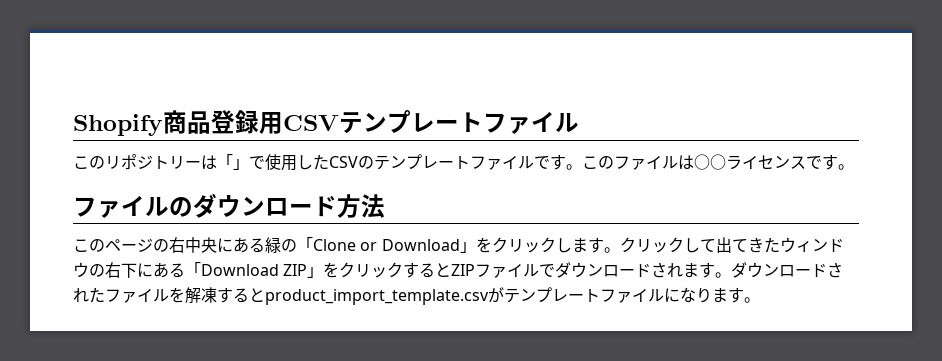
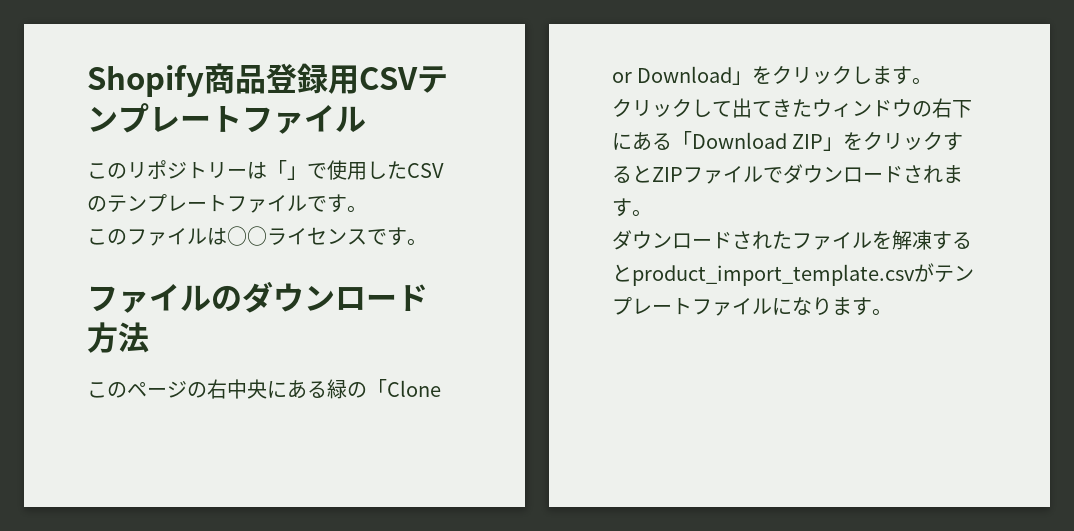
- このリポジトリーは「」で使用したCSVのテンプレートファイルです。このファイルは○○ライセンスです。
+ このリポジトリーは「」で使用したCSVのテンプレートファイルです。
+ このファイルは○○ライセンスです。
- このページの右中央にある緑の「Clone or Download」をクリックします。クリックして出てきたウィンドウの右下にある「Download ZIP」をクリックするとZIPファイルでダウンロードされます。ダウンロードされたファイルを解凍するとproduct_import_template.csvがテンプレートファイルになります。
+ このページの右中央にある緑の「Clone or Download」をクリックします。
+ クリックして出てきたウィンドウの右下にある「Download ZIP」をクリックするとZIPファイルでダウンロードされます。
+ ダウンロードされたファイルを解凍するとproduct_import_template.csvがテンプレートファイルになります。

